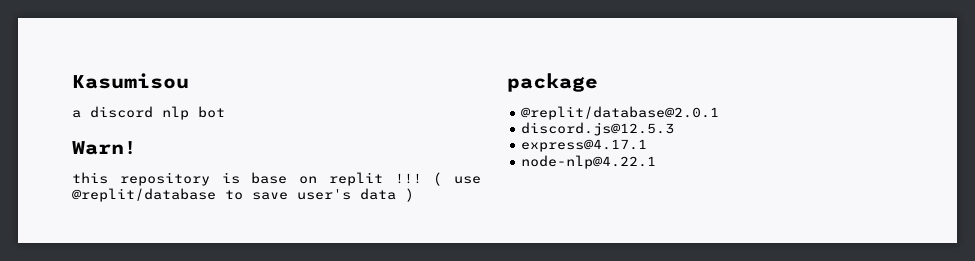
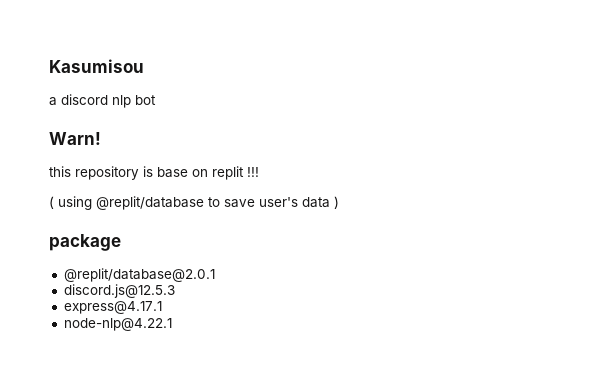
- this repository is base on replit !!! ( use @replit/database to save user's data )
+ this repository is base on replit !!!
+ ( using @replit/database to save user's data )

